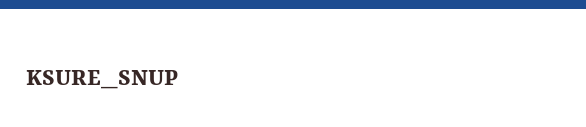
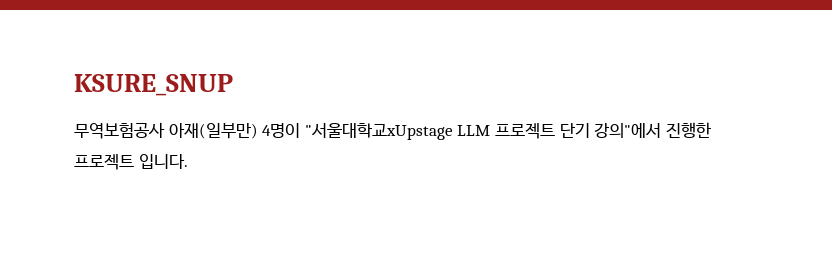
+ 무역보험공사 아재(일부만) 4명이 "서울대학교xUpstage LLM 프로젝트 단기 강의"에서 진행한 프로젝트 입니다.

